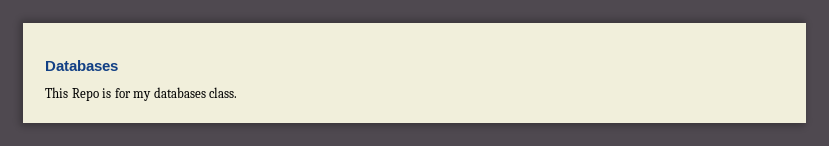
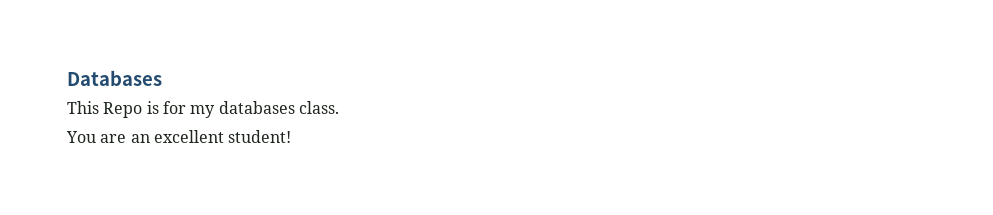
+ You are an excellent student!

